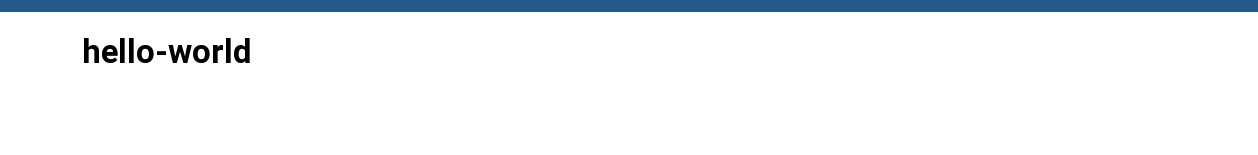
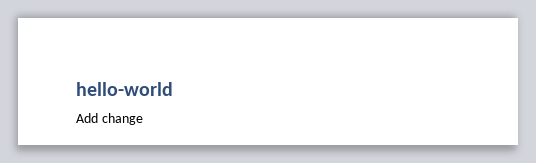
+ Add change

